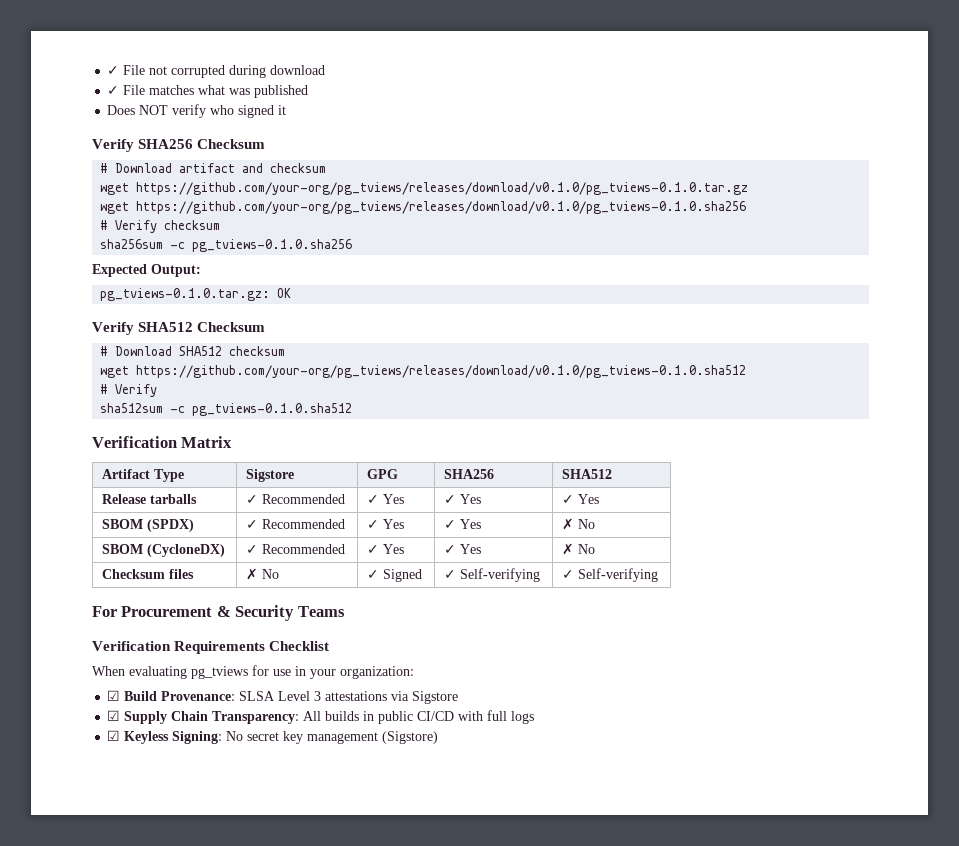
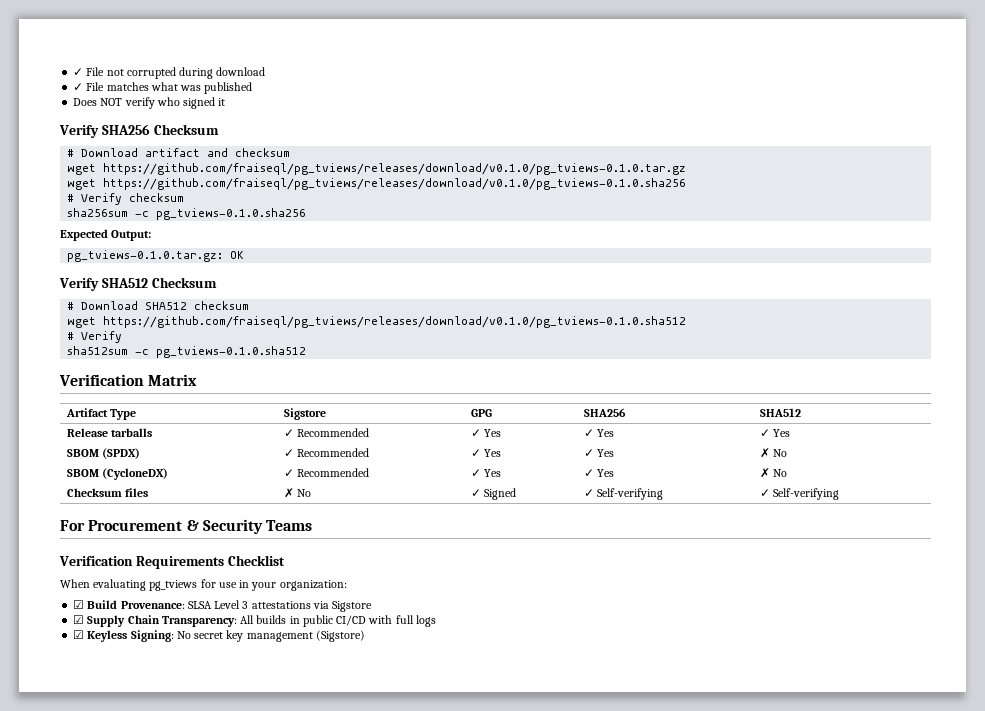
- wget https://github.com/your-org/pg_tviews/releases/download/v0.1.0/pg_tviews-0.1.0.tar.gz
- wget https://github.com/your-org/pg_tviews/releases/download/v0.1.0/pg_tviews-0.1.0.sha256
+ wget https://github.com/fraiseql/pg_tviews/releases/download/v0.1.0/pg_tviews-0.1.0.tar.gz
+ wget https://github.com/fraiseql/pg_tviews/releases/download/v0.1.0/pg_tviews-0.1.0.sha256
- wget https://github.com/your-org/pg_tviews/releases/download/v0.1.0/pg_tviews-0.1.0.sha512
+ wget https://github.com/fraiseql/pg_tviews/releases/download/v0.1.0/pg_tviews-0.1.0.sha512

